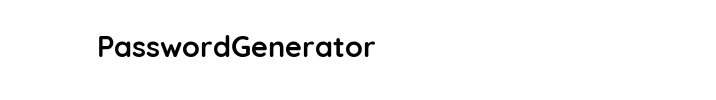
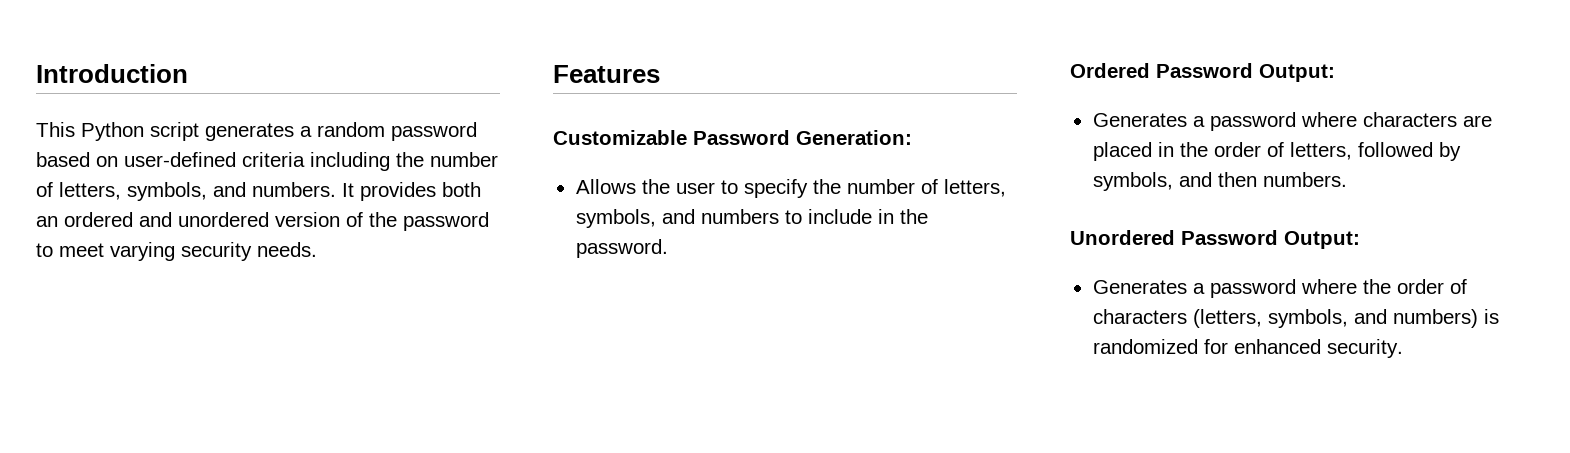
- PasswordGenerator
+ Introduction
+ This Python script generates a random password based on user-defined criteria including the number of letters, symbols, and numbers. It provides both an ordered and unordered version of the password to meet varying security needs.
+ Features
+ Customizable Password Generation:
+ Allows the user to specify the number of letters, symbols, and numbers to include in the password.
+ Ordered Password Output:
+ Generates a password where characters are placed in the order of letters, followed by symbols, and then numbers.
+ Unordered Password Output:
+ Generates a password where the order of characters (letters, symbols, and numbers) is randomized for enhanced security.

